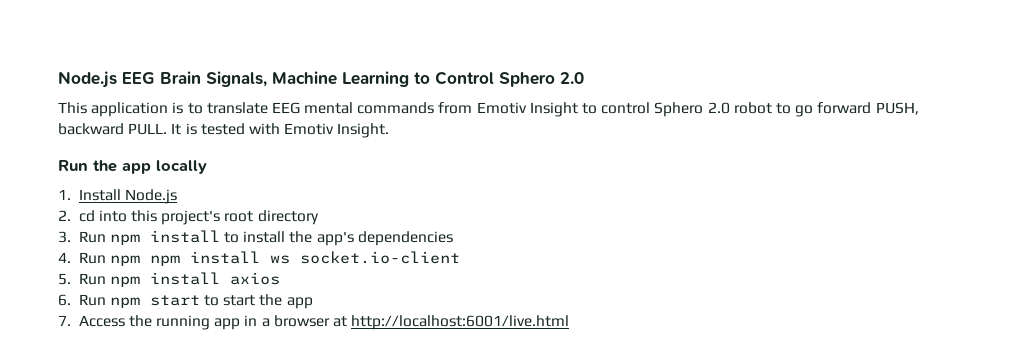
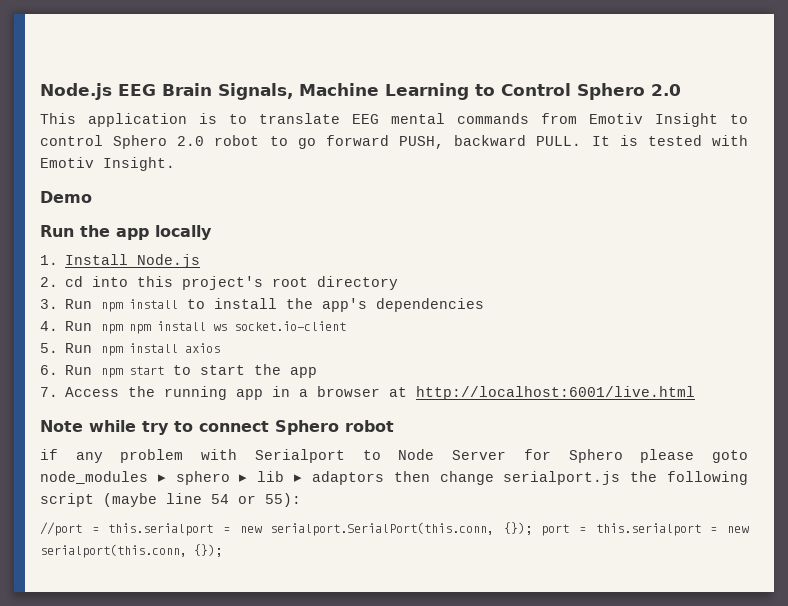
+ Demo
+ Note while try to connect Sphero robot
+ if any problem with Serialport to Node Server for Sphero please goto node_modules ▸ sphero ▸ lib ▸ adaptors then change serialport.js the following script (maybe line 54 or 55):
+ //port = this.serialport = new serialport.SerialPort(this.conn, {}); port = this.serialport = new serialport(this.conn, {});

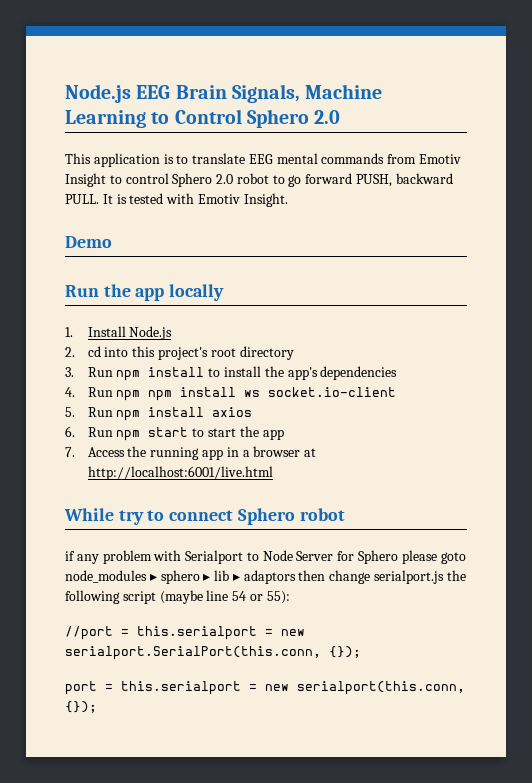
- Note while try to connect Sphero robot
+ While try to connect Sphero robot
- //port = this.serialport = new serialport.SerialPort(this.conn, {}); port = this.serialport = new serialport(this.conn, {});
+ //port = this.serialport = new serialport.SerialPort(this.conn, {});
+ port = this.serialport = new serialport(this.conn, {});

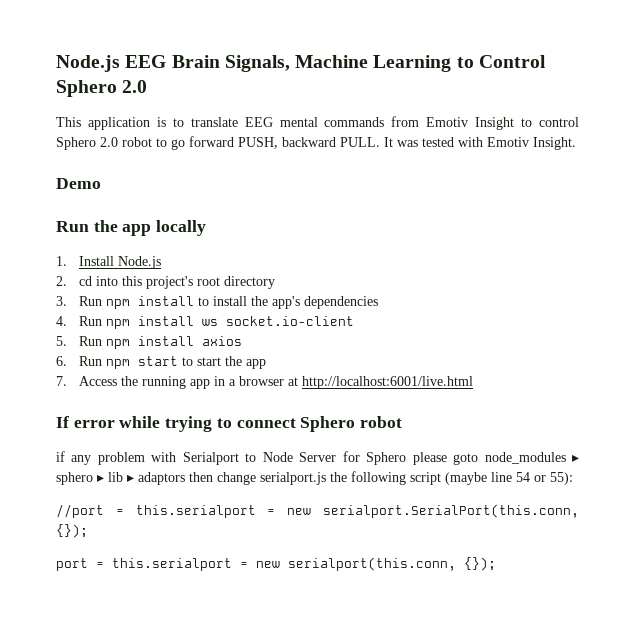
- It is tested with Emotiv Insight.
+ It was tested with Emotiv Insight.
- 4. Run npm npm install ws socket.io-client
+ 4. Run npm install ws socket.io-client
- While try to connect Sphero robot
+ If error while trying to connect Sphero robot

